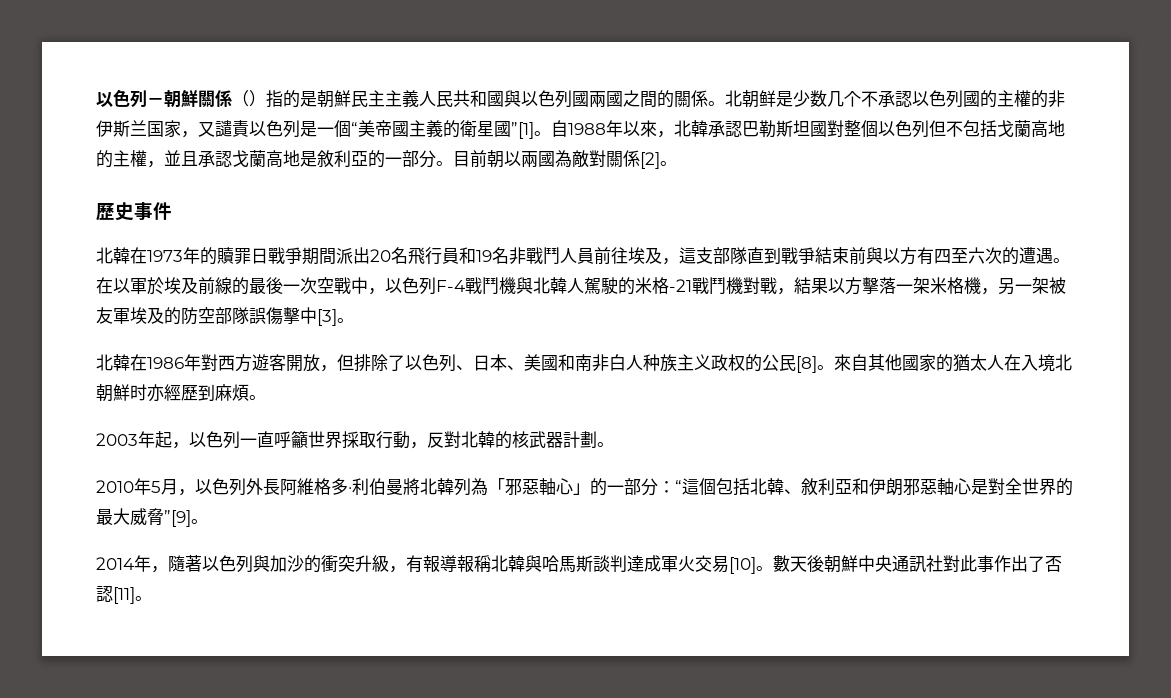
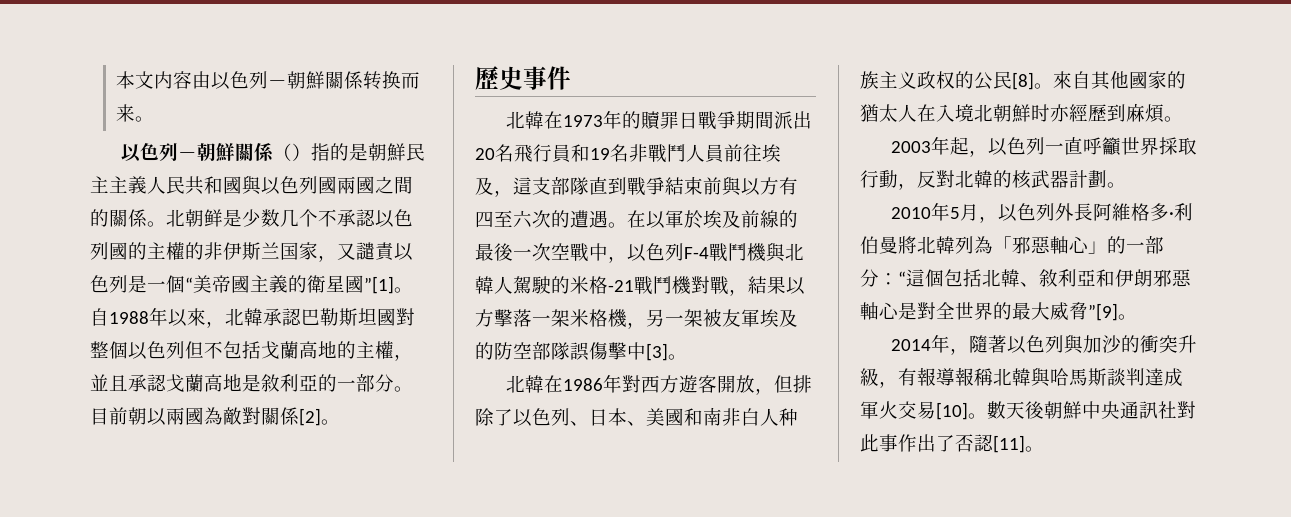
+ 本文内容由以色列－朝鮮關係转换而来。

